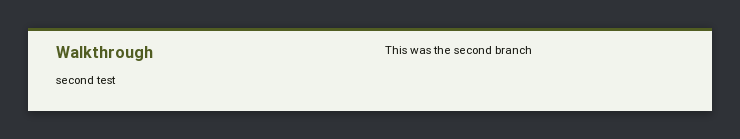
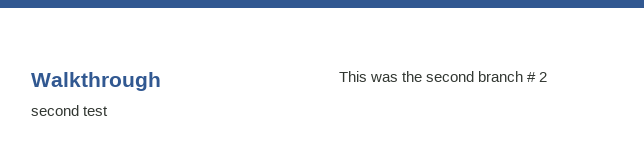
- This was the second branch
+ This was the second branch # 2

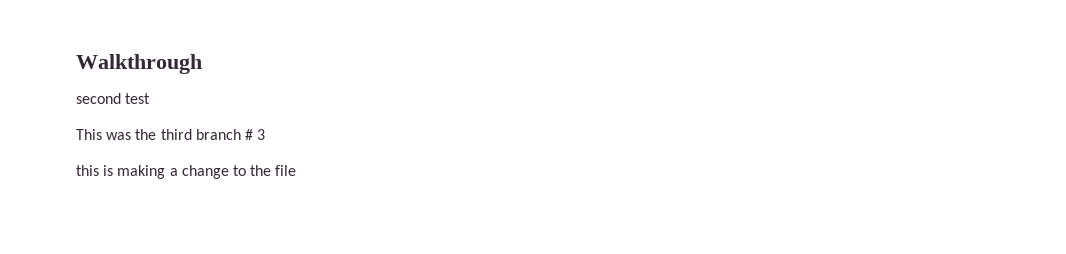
- This was the second branch # 2
+ This was the third branch # 3
+ this is making a change to the file

